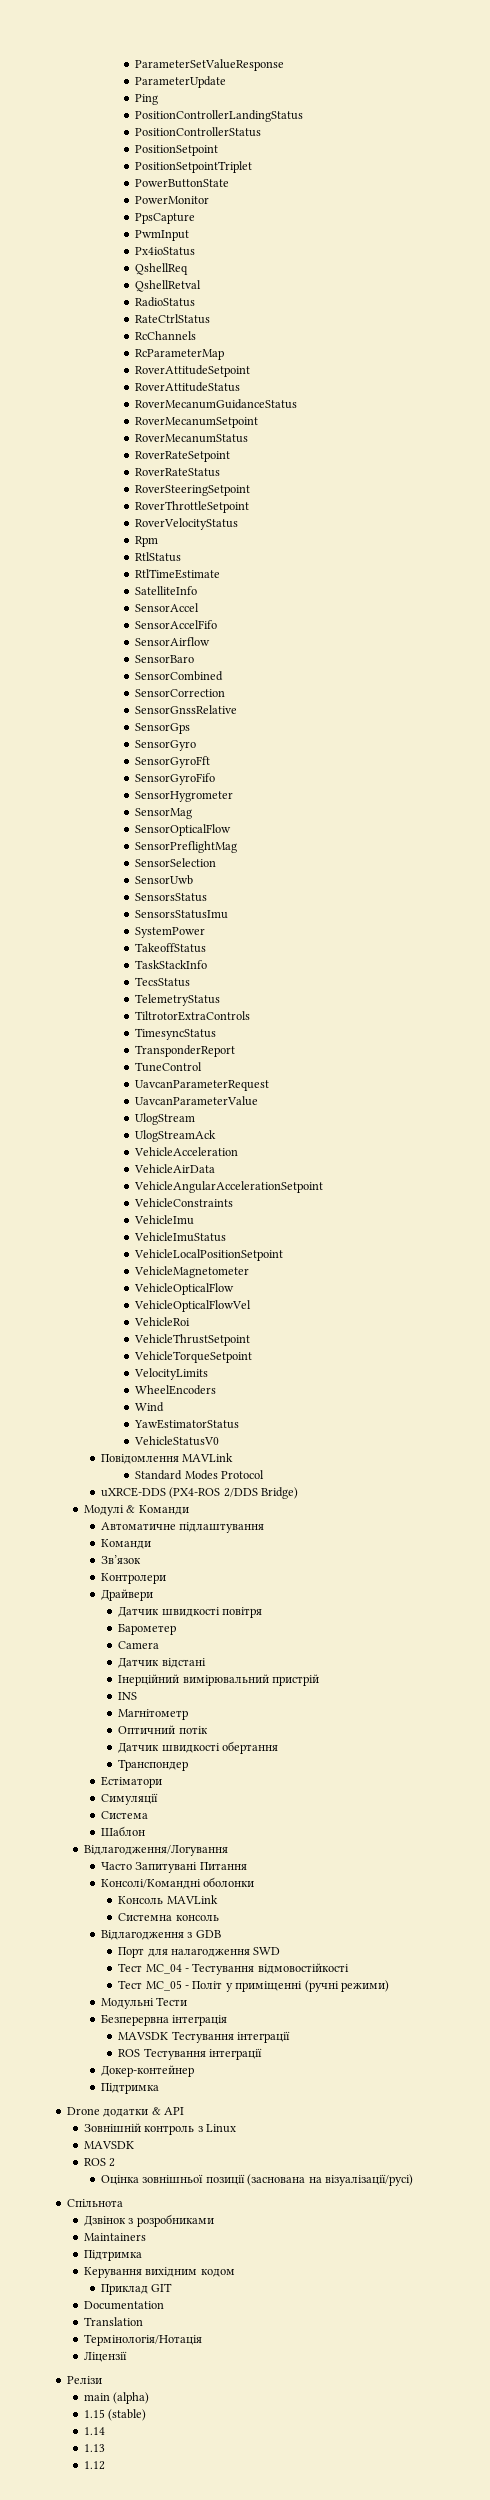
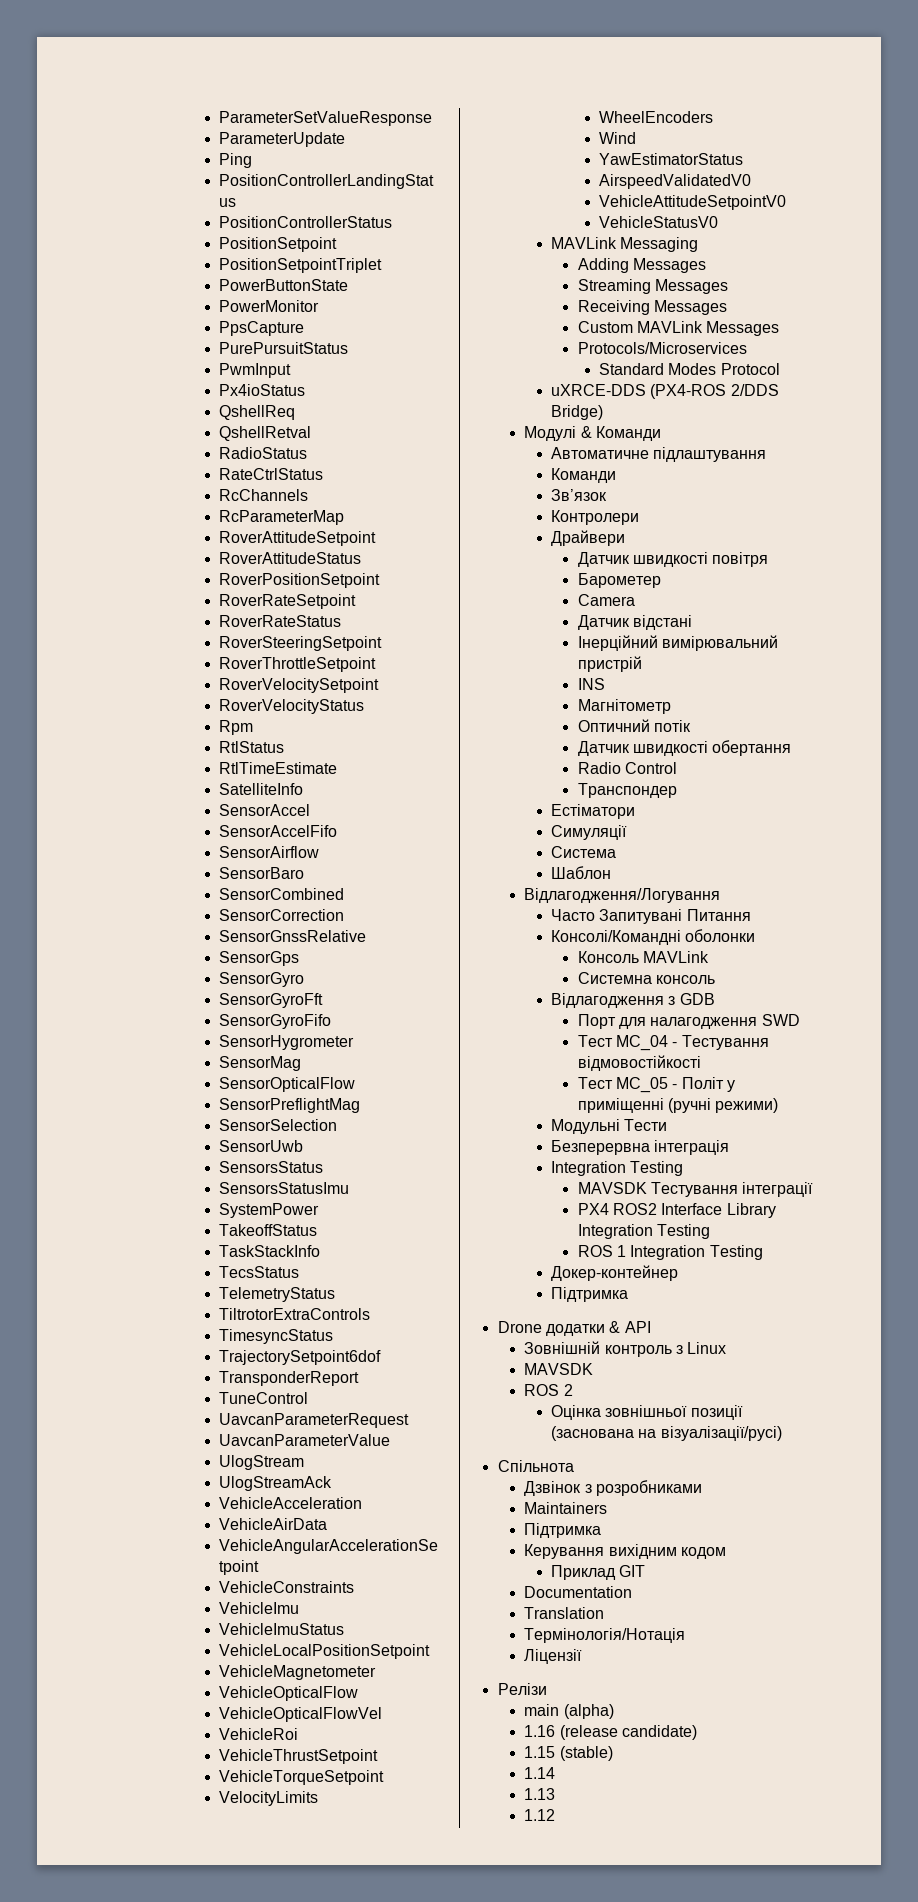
+ PurePursuitStatus
- RoverMecanumGuidanceStatus
- RoverMecanumSetpoint
- RoverMecanumStatus
+ RoverPositionSetpoint
+ RoverVelocitySetpoint
+ TrajectorySetpoint6dof
+ AirspeedValidatedV0
+ VehicleAttitudeSetpointV0
- Повідомлення MAVLink
+ MAVLink Messaging
+ Adding Messages
+ Streaming Messages
+ Receiving Messages
+ Custom MAVLink Messages
+ Protocols/Microservices
+ Radio Control
  Безперервна інтеграція
+ Integration Testing
- ROS Тестування інтеграції
+ PX4 ROS2 Interface Library Integration Testing
+ ROS 1 Integration Testing
+ 1.16 (release candidate)

